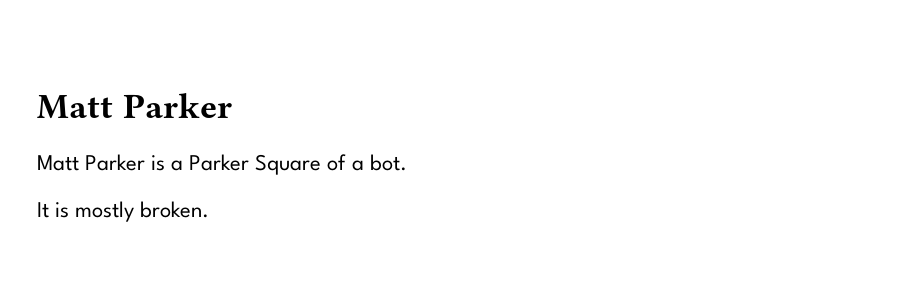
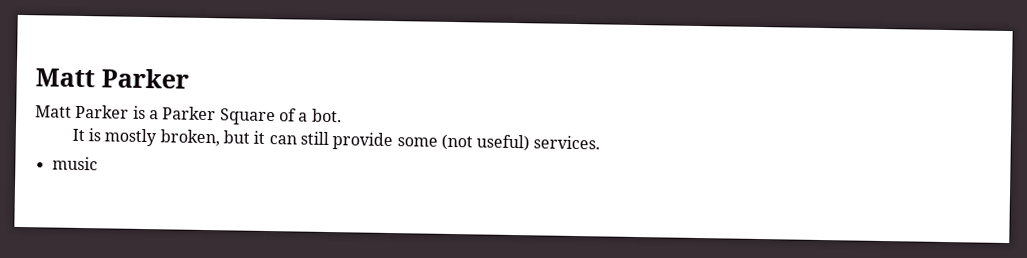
- It is mostly broken.
+ It is mostly broken, but it can still provide some (not useful) services.
+ music

